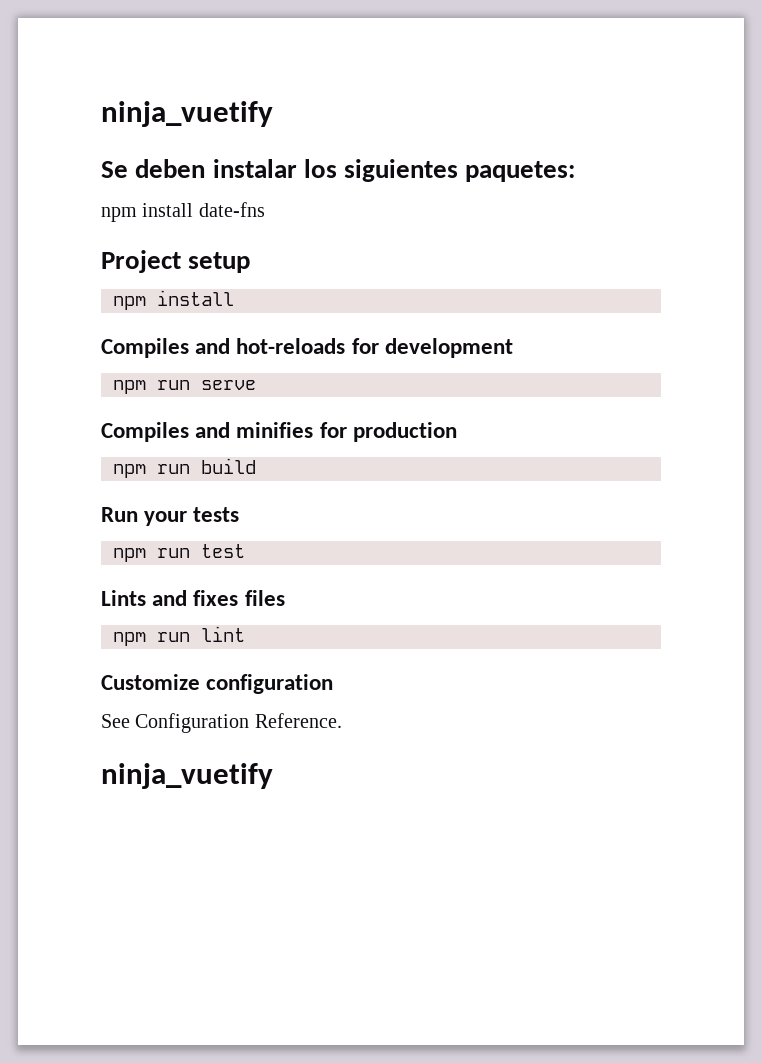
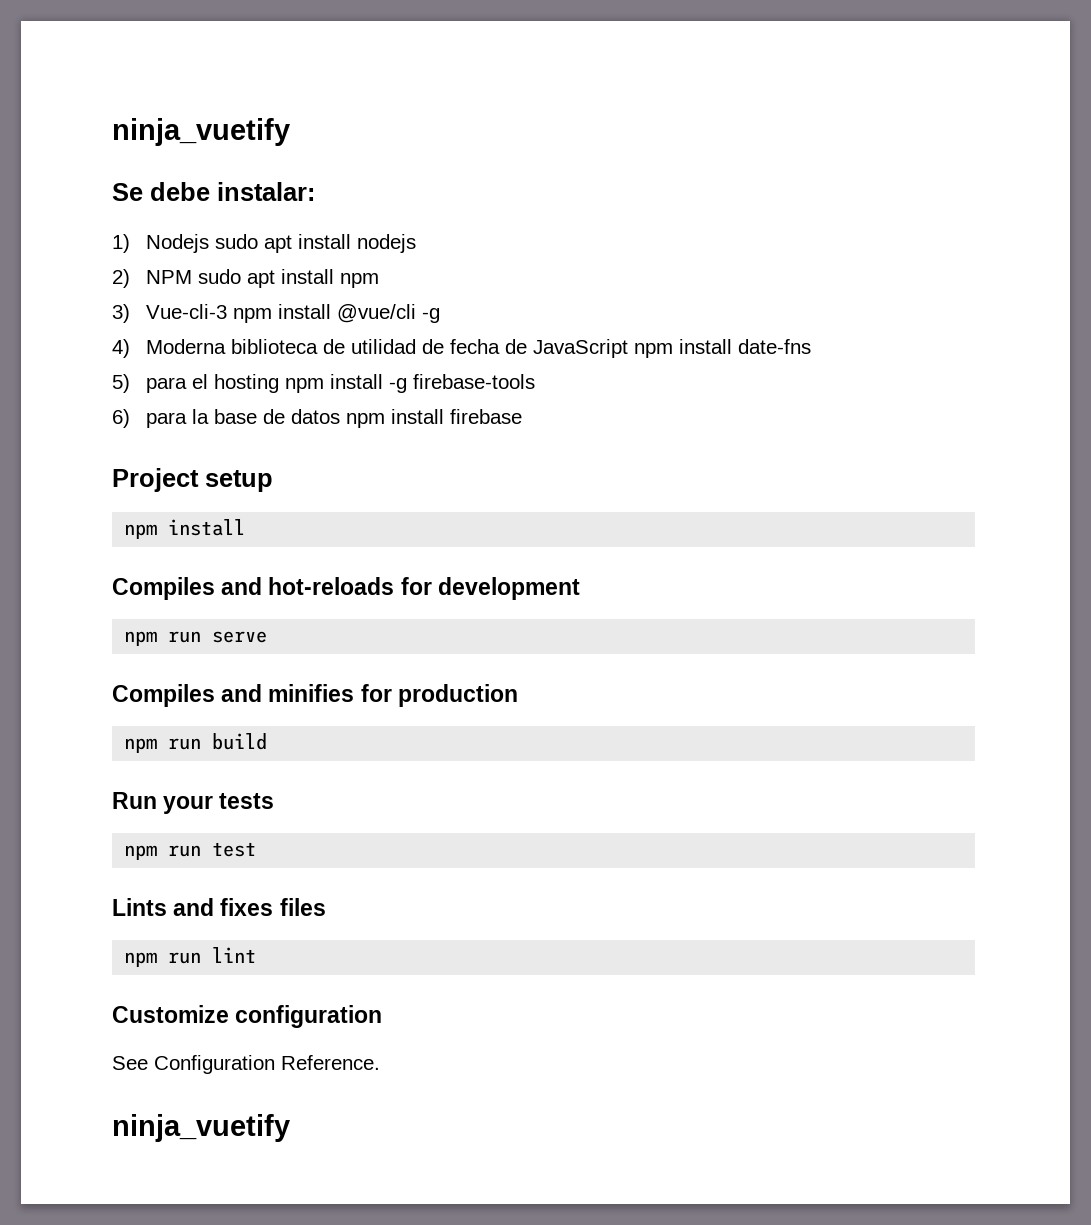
- Se deben instalar los siguientes paquetes:
- npm install date-fns
+ Se debe instalar:
+ 1) Nodejs sudo apt install nodejs
+ 2) NPM sudo apt install npm
+ 3) Vue-cli-3 npm install @vue/cli -g
+ 4) Moderna biblioteca de utilidad de fecha de JavaScript npm install date-fns
+ 5) para el hosting npm install -g firebase-tools
+ 6) para la base de datos npm install firebase

